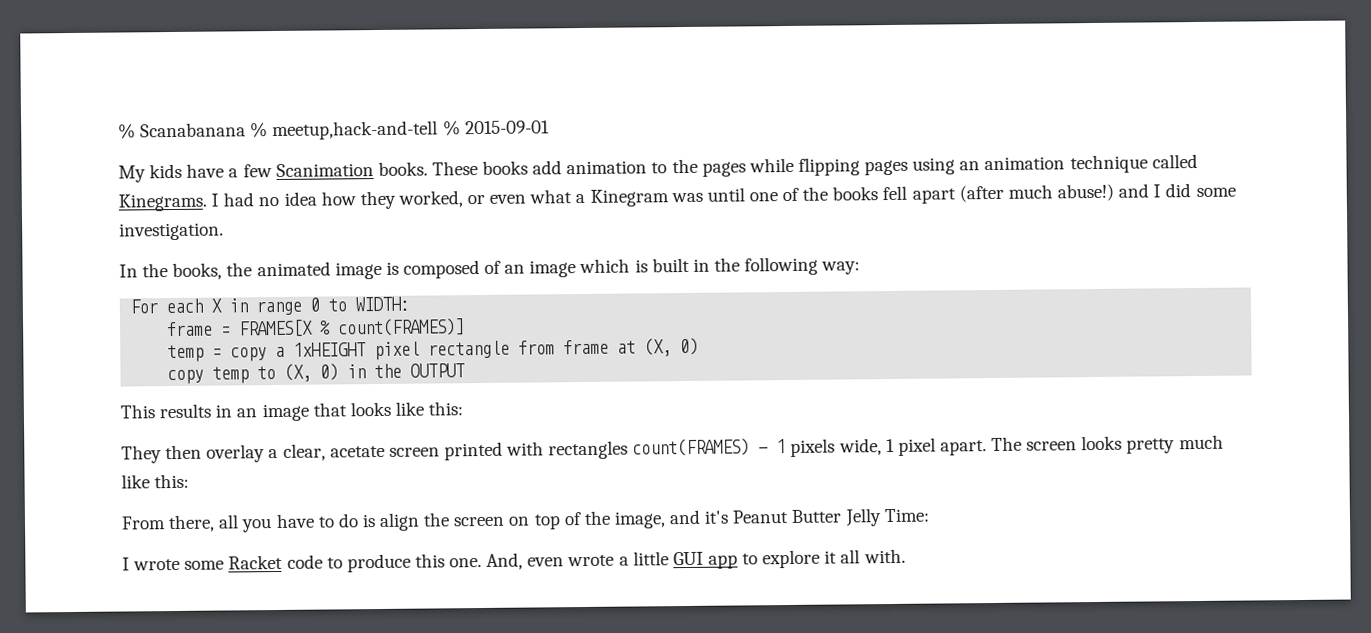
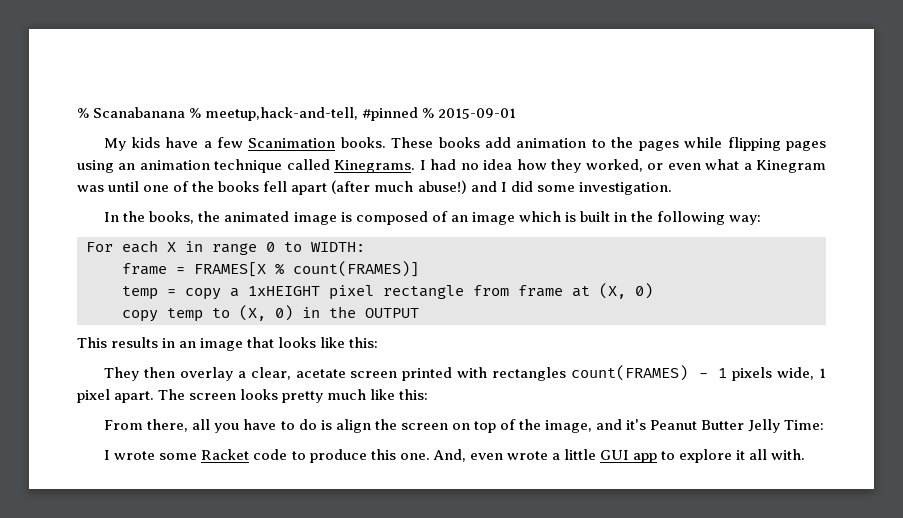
- % Scanabanana % meetup,hack-and-tell % 2015-09-01
+ % Scanabanana % meetup,hack-and-tell, #pinned % 2015-09-01

